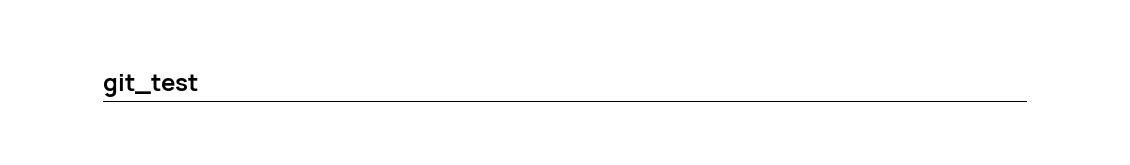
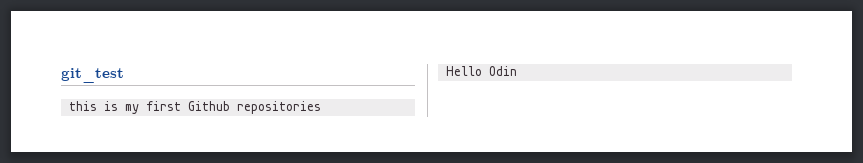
+ this is my first Github repositories
+ Hello Odin

